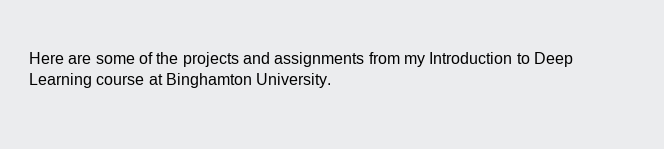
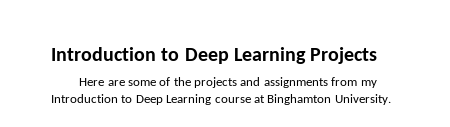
+ Introduction to Deep Learning Projects

